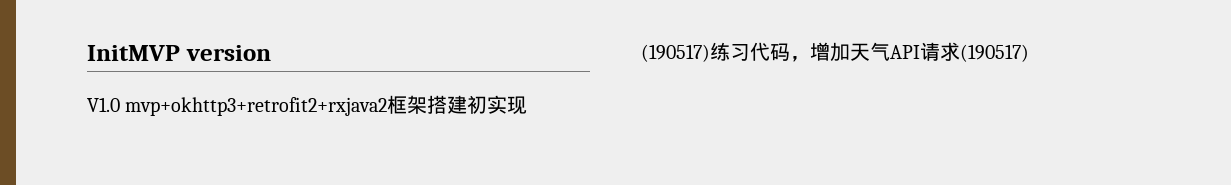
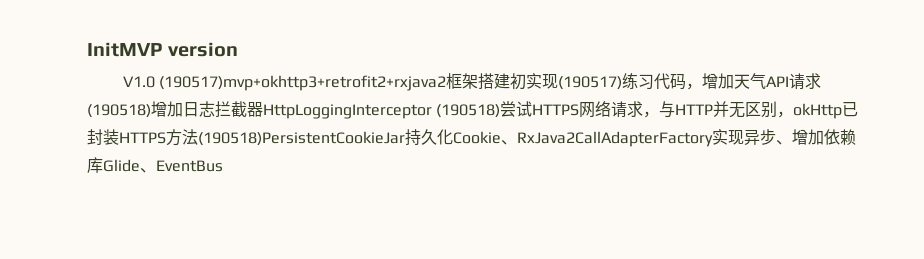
- V1.0 mvp+okhttp3+retrofit2+rxjava2框架搭建初实现(190517)练习代码，增加天气API请求(190517)
+ V1.0 (190517)mvp+okhttp3+retrofit2+rxjava2框架搭建初实现(190517)练习代码，增加天气API请求(190518)增加日志拦截器HttpLoggingInterceptor (190518)尝试HTTPS网络请求，与HTTP并无区别，okHttp已封装HTTPS方法(190518)PersistentCookieJar持久化Cookie、RxJava2CallAdapterFactory实现异步、增加依赖库Glide、EventBus

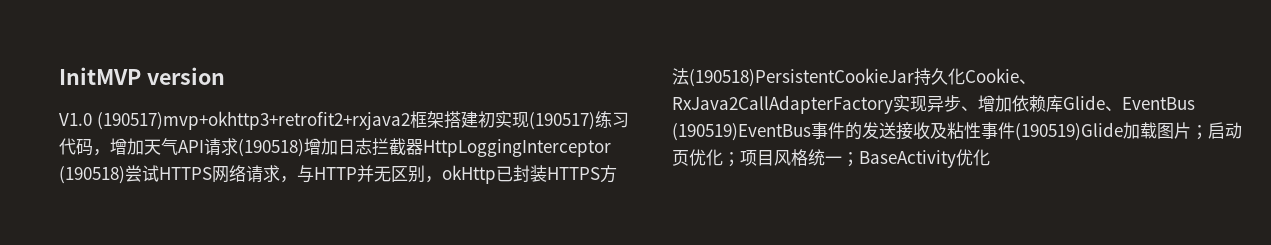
- V1.0 (190517)mvp+okhttp3+retrofit2+rxjava2框架搭建初实现(190517)练习代码，增加天气API请求(190518)增加日志拦截器HttpLoggingInterceptor (190518)尝试HTTPS网络请求，与HTTP并无区别，okHttp已封装HTTPS方法(190518)PersistentCookieJar持久化Cookie、RxJava2CallAdapterFactory实现异步、增加依赖库Glide、EventBus
+ V1.0 (190517)mvp+okhttp3+retrofit2+rxjava2框架搭建初实现(190517)练习代码，增加天气API请求(190518)增加日志拦截器HttpLoggingInterceptor (190518)尝试HTTPS网络请求，与HTTP并无区别，okHttp已封装HTTPS方法(190518)PersistentCookieJar持久化Cookie、RxJava2CallAdapterFactory实现异步、增加依赖库Glide、EventBus (190519)EventBus事件的发送接收及粘性事件(190519)Glide加载图片；启动页优化；项目风格统一；BaseActivity优化

